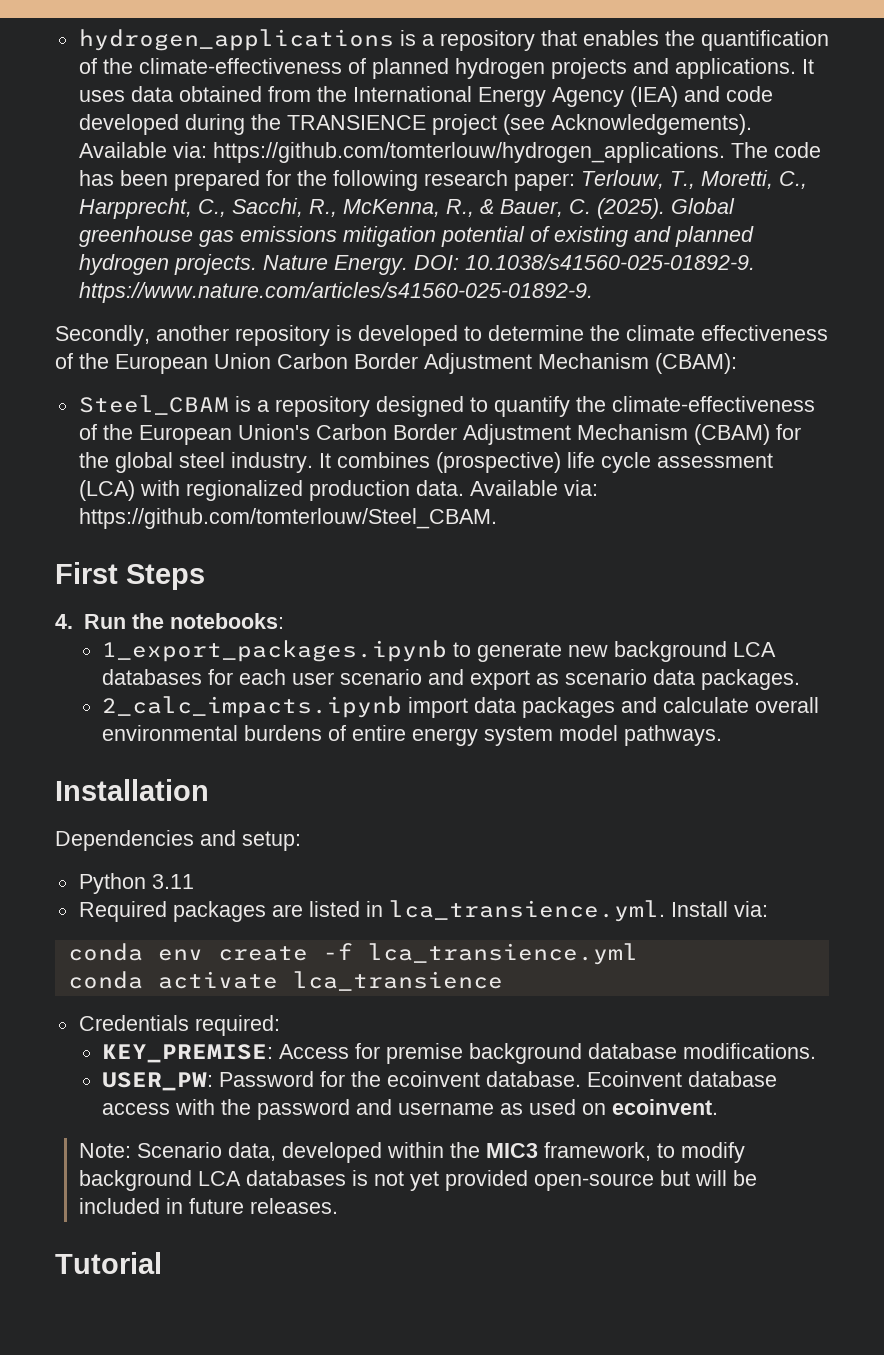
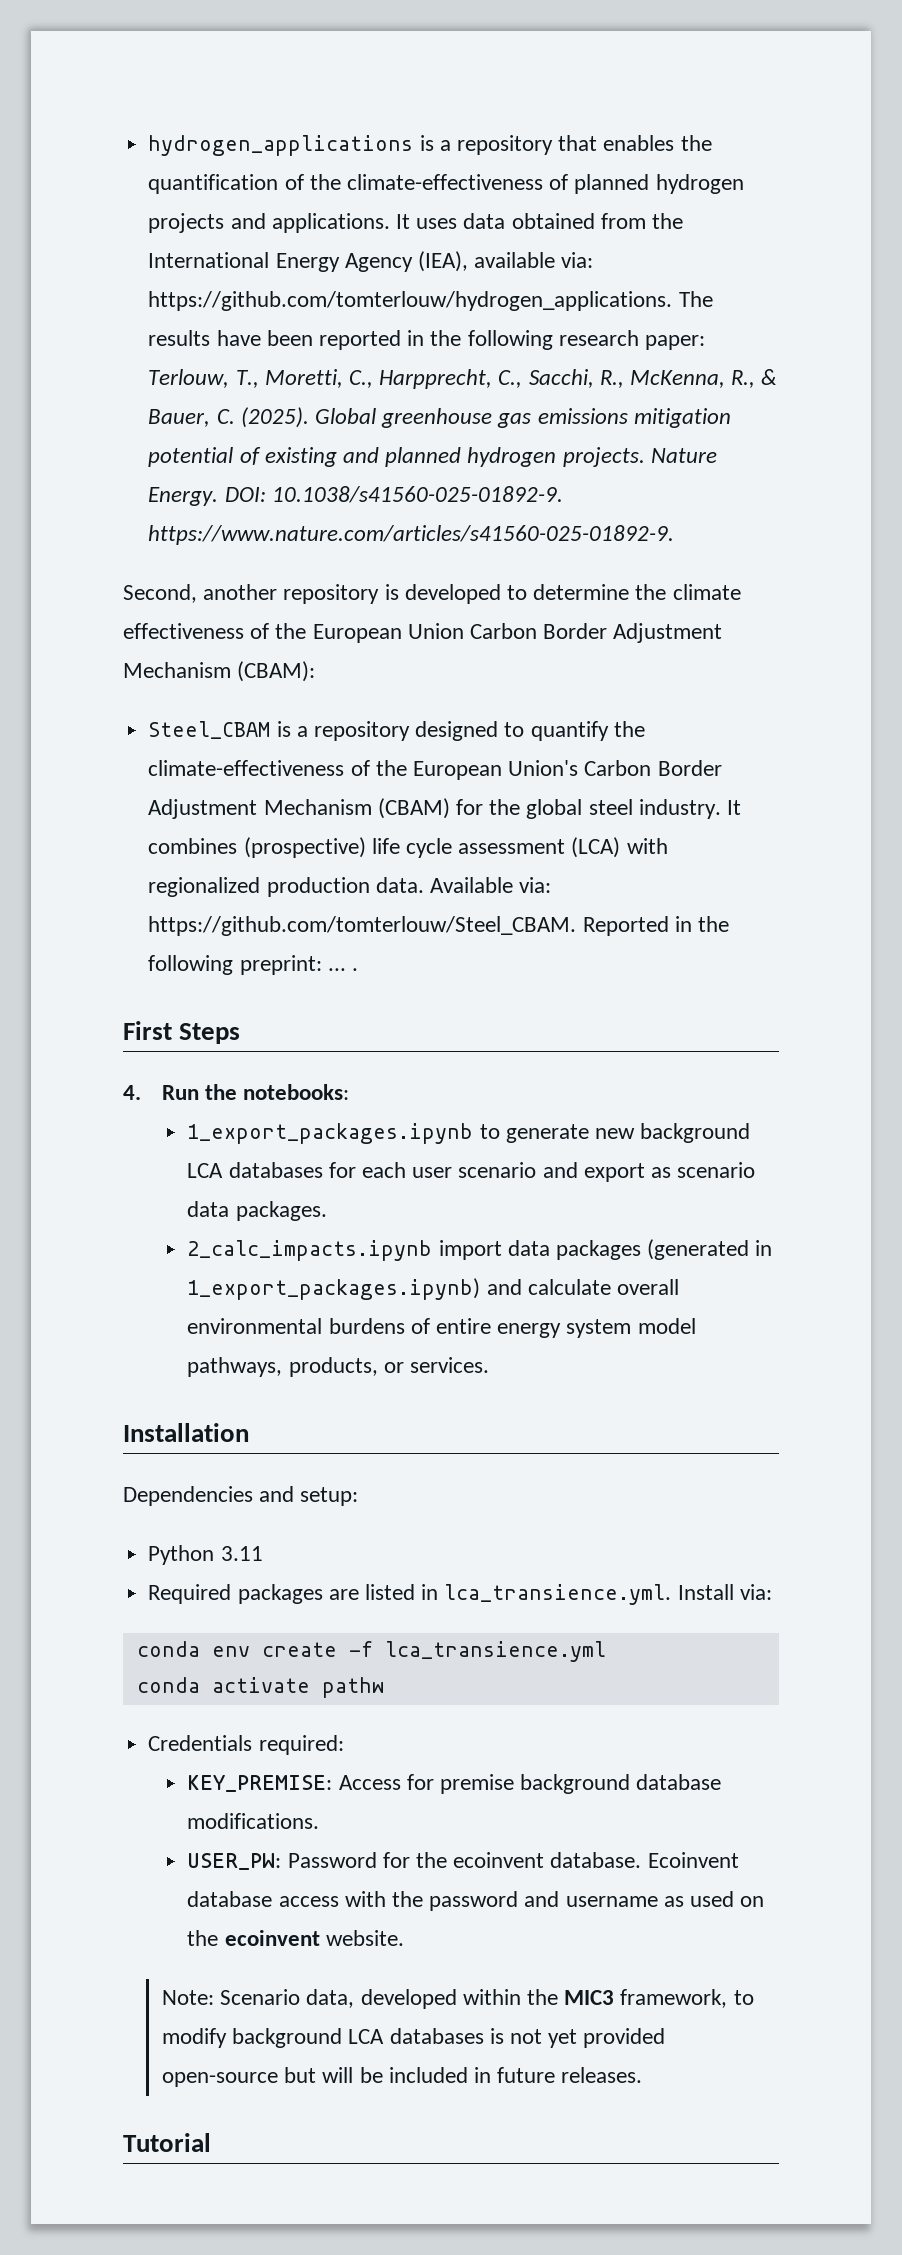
- It uses data obtained from the International Energy Agency (IEA) and code developed during the TRANSIENCE project (see Acknowledgements). Available via: https://github.com/tomterlouw/hydrogen_applications. The code has been prepared for the following research paper: Terlouw, T., Moretti, C., Harpprecht, C., Sacchi, R., McKenna, R., & Bauer, C. (2025).
+ It uses data obtained from the International Energy Agency (IEA), available via: https://github.com/tomterlouw/hydrogen_applications. The results have been reported in the following research paper: Terlouw, T., Moretti, C., Harpprecht, C., Sacchi, R., McKenna, R., & Bauer, C. (2025).
- Secondly, another repository is developed to determine the climate effectiveness of the European Union Carbon Border Adjustment Mechanism (CBAM):
+ Second, another repository is developed to determine the climate effectiveness of the European Union Carbon Border Adjustment Mechanism (CBAM):
- Available via: https://github.com/tomterlouw/Steel_CBAM.
+ Available via: https://github.com/tomterlouw/Steel_CBAM. Reported in the following preprint: ... .
- 2_calc_impacts.ipynb import data packages and calculate overall environmental burdens of entire energy system model pathways.
+ 2_calc_impacts.ipynb import data packages (generated in 1_export_packages.ipynb) and calculate overall environmental burdens of entire energy system model pathways, products, or services.
- conda activate lca_transience
+ conda activate pathw
- Ecoinvent database access with the password and username as used on ecoinvent.
+ Ecoinvent database access with the password and username as used on the ecoinvent website.

